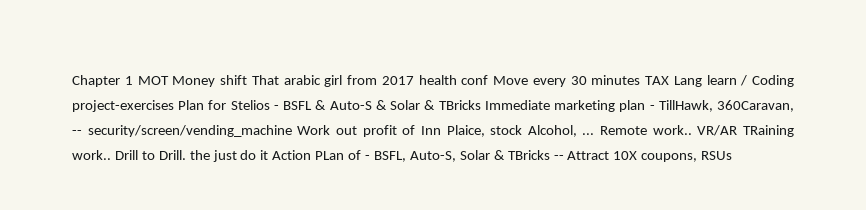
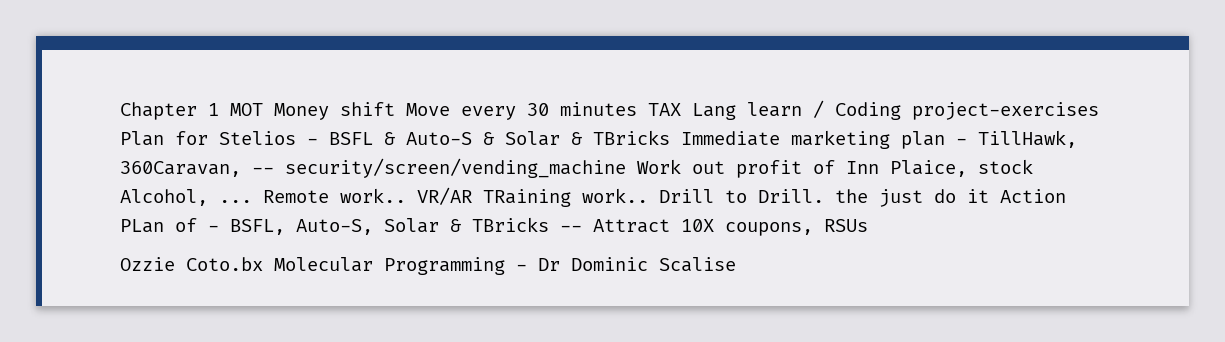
- Chapter 1 MOT Money shift That arabic girl from 2017 health conf Move every 30 minutes TAX Lang learn / Coding project-exercises Plan for Stelios - BSFL & Auto-S & Solar & TBricks Immediate marketing plan - TillHawk, 360Caravan, -- security/screen/vending_machine Work out profit of Inn Plaice, stock Alcohol, ...
+ Chapter 1 MOT Money shift Move every 30 minutes TAX Lang learn / Coding project-exercises Plan for Stelios - BSFL & Auto-S & Solar & TBricks Immediate marketing plan - TillHawk, 360Caravan, -- security/screen/vending_machine Work out profit of Inn Plaice, stock Alcohol, ...
+ Ozzie Coto.bx Molecular Programming - Dr Dominic Scalise

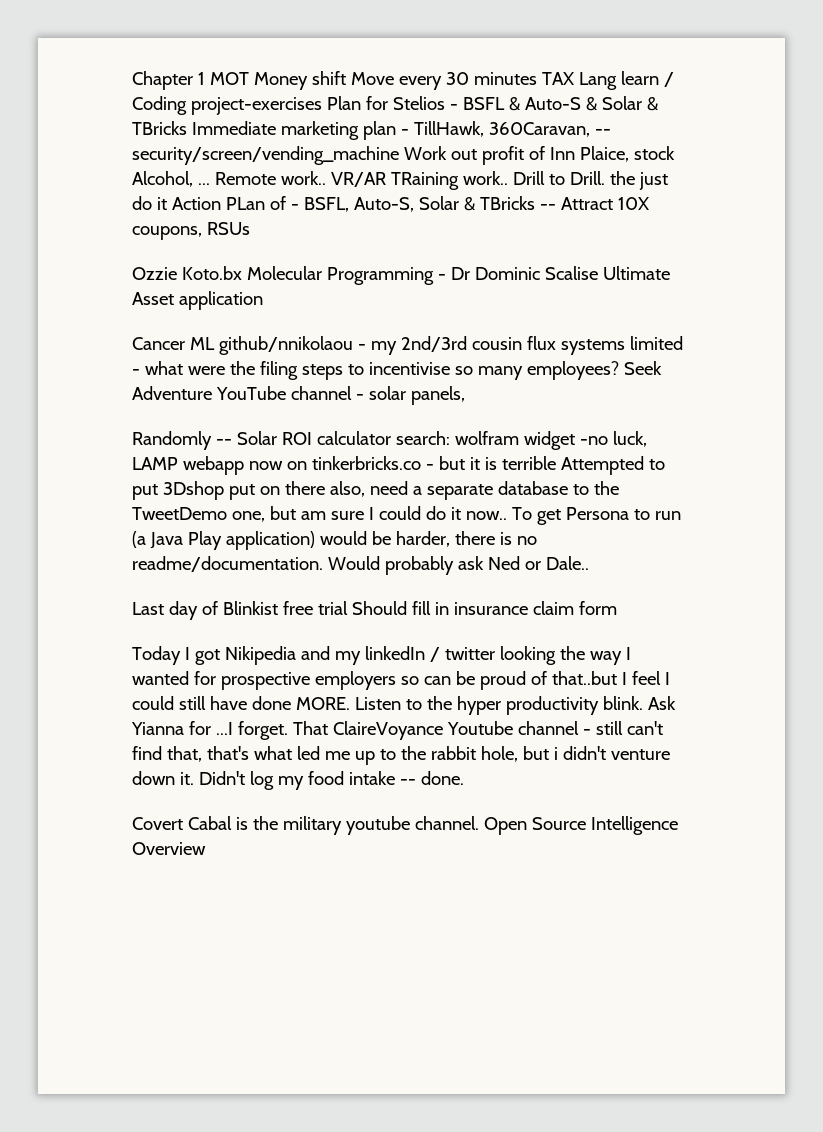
- Ozzie Coto.bx Molecular Programming - Dr Dominic Scalise
+ Ozzie Koto.bx Molecular Programming - Dr Dominic Scalise Ultimate Asset application
+ Cancer ML github/nnikolaou - my 2nd/3rd cousin flux systems limited - what were the filing steps to incentivise so many employees? Seek Adventure YouTube channel - solar panels,
+ Randomly -- Solar ROI calculator search: wolfram widget -no luck, LAMP webapp now on tinkerbricks.co - but it is terrible Attempted to put 3Dshop put on there also, need a separate database to the TweetDemo one, but am sure I could do it now.. To get Persona to run (a Java Play application) would be harder, there is no readme/documentation. Would probably ask Ned or Dale..
+ Last day of Blinkist free trial Should fill in insurance claim form
+ Today I got Nikipedia and my linkedIn / twitter looking the way I wanted for prospective employers so can be proud of that..but I feel I could still have done MORE. Listen to the hyper productivity blink. Ask Yianna for ...I forget. That ClaireVoyance Youtube channel - still can't find that, that's what led me up to the rabbit hole, but i didn't venture down it. Didn't log my food intake -- done.
+ Covert Cabal is the military youtube channel. Open Source Intelligence Overview

